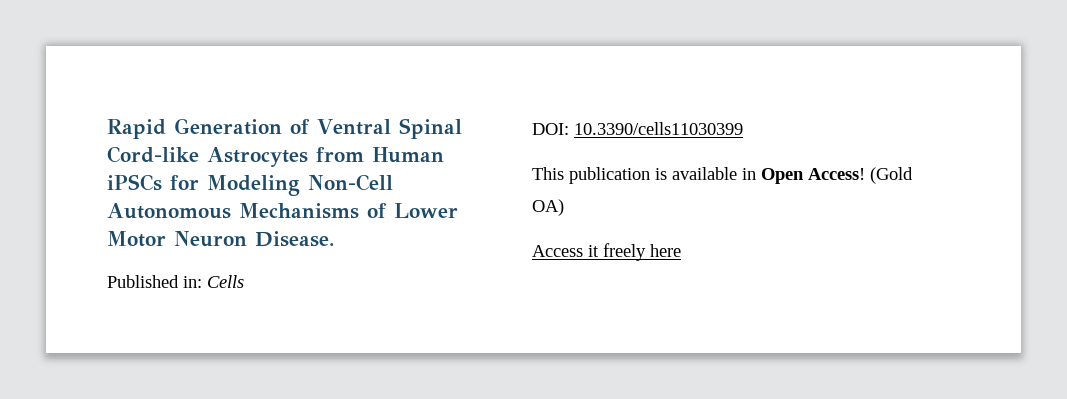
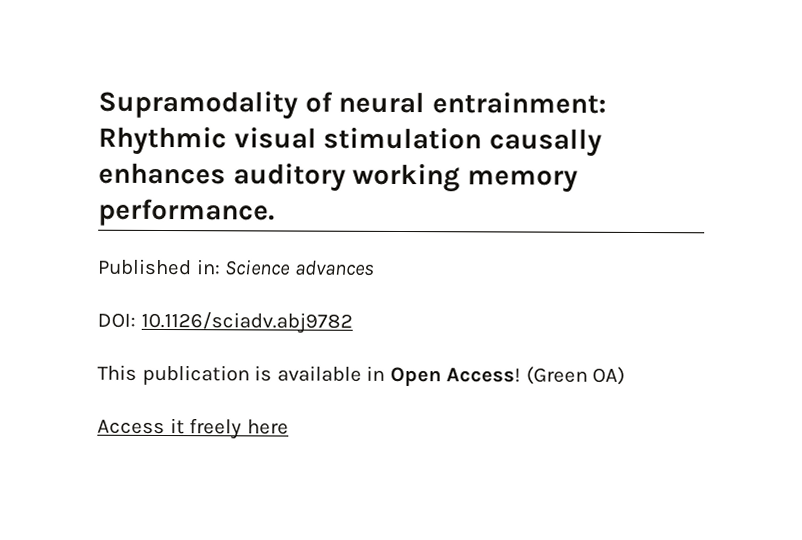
- Rapid Generation of Ventral Spinal Cord-like Astrocytes from Human iPSCs for Modeling Non-Cell Autonomous Mechanisms of Lower Motor Neuron Disease.
+ Supramodality of neural entrainment: Rhythmic visual stimulation causally enhances auditory working memory performance.
- Published in: Cells
+ Published in: Science advances
- DOI: 10.3390/cells11030399
+ DOI: 10.1126/sciadv.abj9782
- (Gold OA)
+ (Green OA)

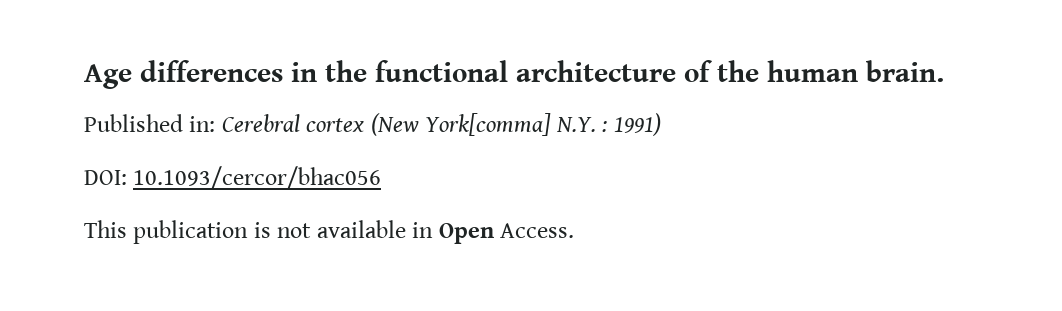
- Supramodality of neural entrainment: Rhythmic visual stimulation causally enhances auditory working memory performance.
- Published in: Science advances
+ Age differences in the functional architecture of the human brain.
+ Published in: Cerebral cortex (New York[comma] N.Y. : 1991)
- DOI: 10.1126/sciadv.abj9782
+ DOI: 10.1093/cercor/bhac056
- This publication is available in Open Access! (Green OA)
- Access it freely here
+ This publication is not available in Open Access.

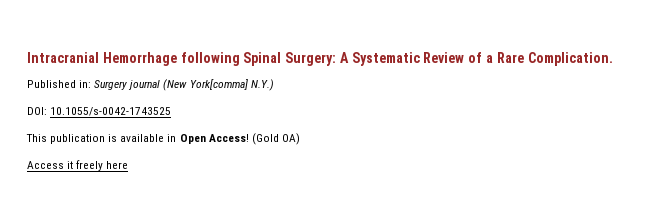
- Age differences in the functional architecture of the human brain.
- Published in: Cerebral cortex (New York[comma] N.Y. : 1991)
+ Intracranial Hemorrhage following Spinal Surgery: A Systematic Review of a Rare Complication.
+ Published in: Surgery journal (New York[comma] N.Y.)
- DOI: 10.1093/cercor/bhac056
+ DOI: 10.1055/s-0042-1743525
- This publication is not available in Open Access.
+ This publication is available in Open Access! (Gold OA)
+ Access it freely here

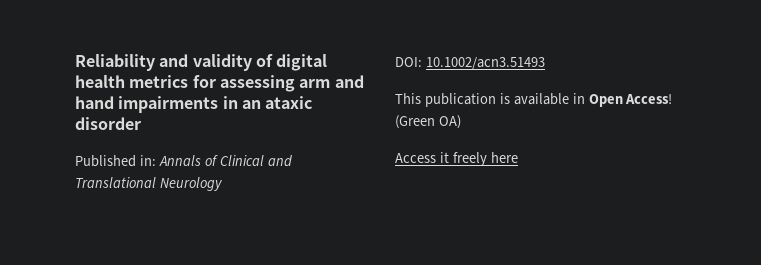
- Intracranial Hemorrhage following Spinal Surgery: A Systematic Review of a Rare Complication.
- Published in: Surgery journal (New York[comma] N.Y.)
+ Reliability and validity of digital health metrics for assessing arm and hand impairments in an ataxic disorder
+ Published in: Annals of Clinical and Translational Neurology
- DOI: 10.1055/s-0042-1743525
+ DOI: 10.1002/acn3.51493
- (Gold OA)
+ (Green OA)

